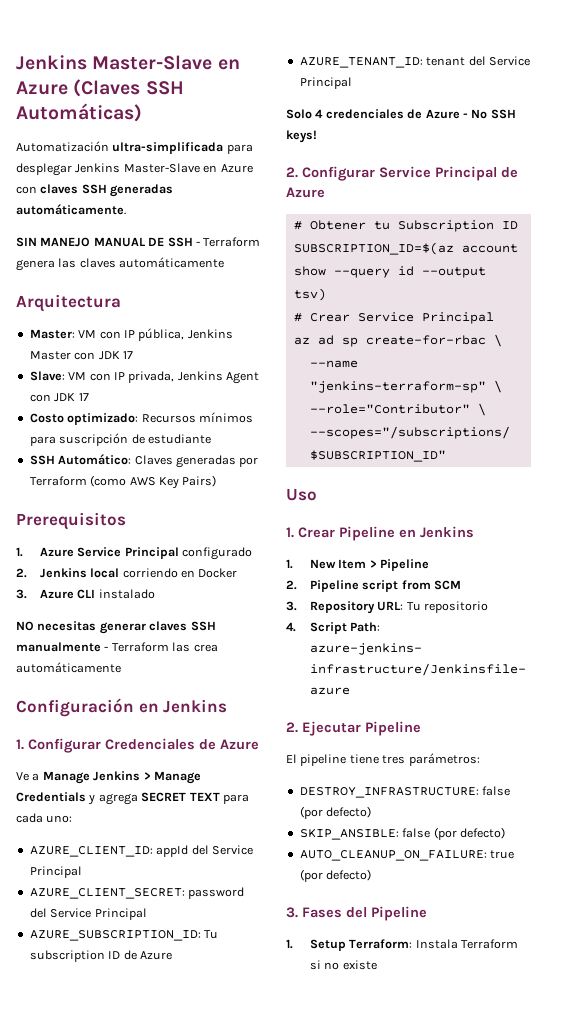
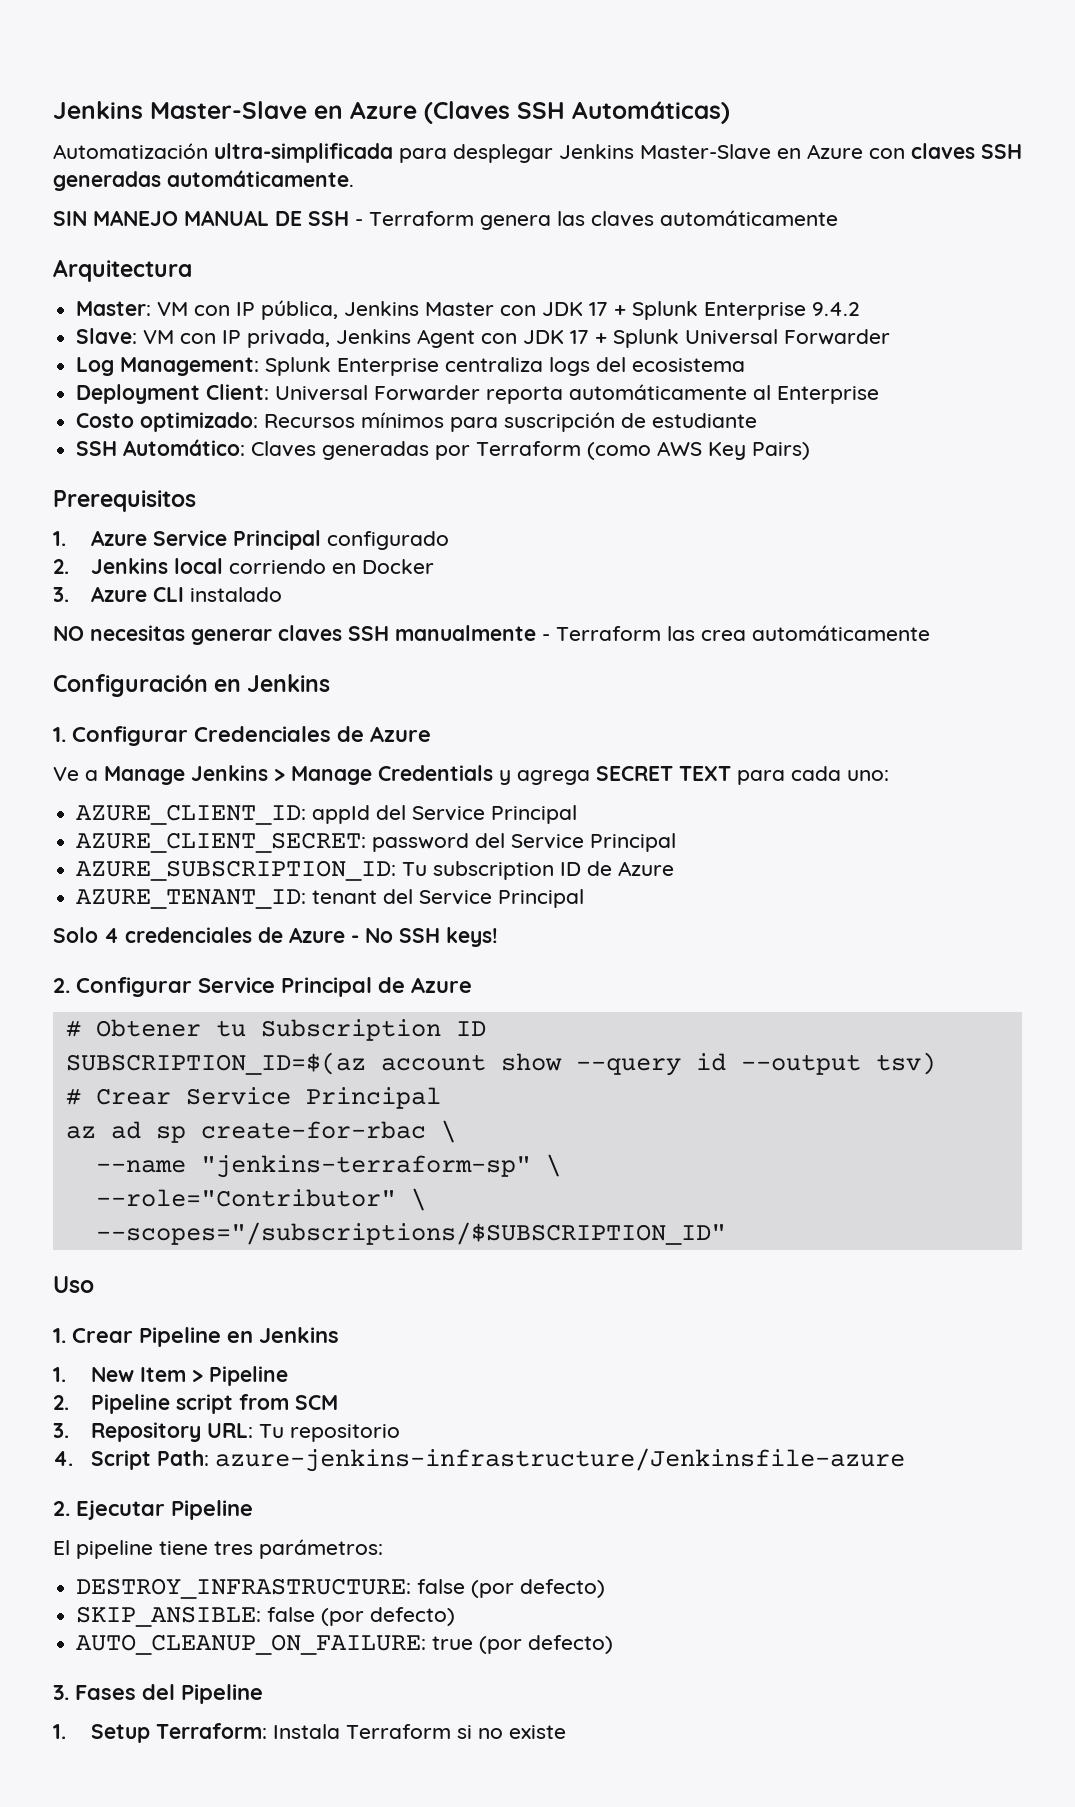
- Master: VM con IP pública, Jenkins Master con JDK 17
+ Master: VM con IP pública, Jenkins Master con JDK 17 + Splunk Enterprise 9.4.2
- Slave: VM con IP privada, Jenkins Agent con JDK 17
+ Slave: VM con IP privada, Jenkins Agent con JDK 17 + Splunk Universal Forwarder
+ Log Management: Splunk Enterprise centraliza logs del ecosistema
+ Deployment Client: Universal Forwarder reporta automáticamente al Enterprise

